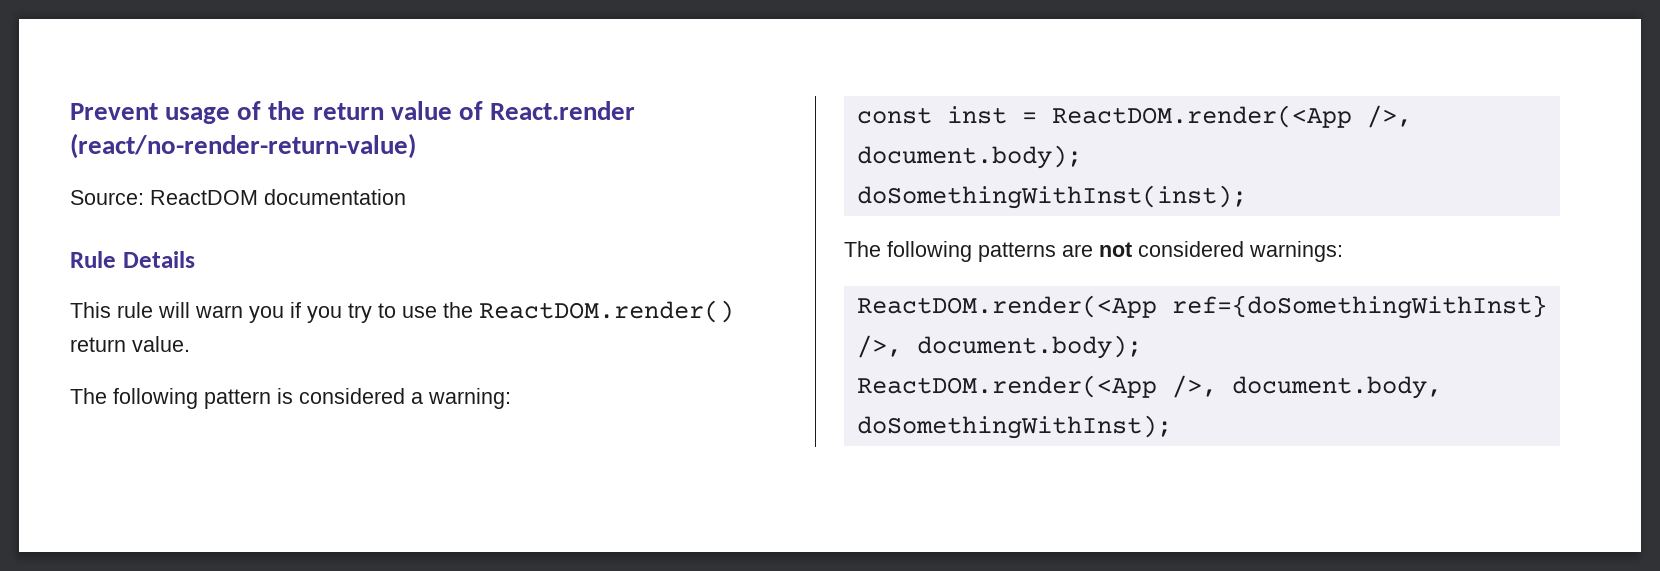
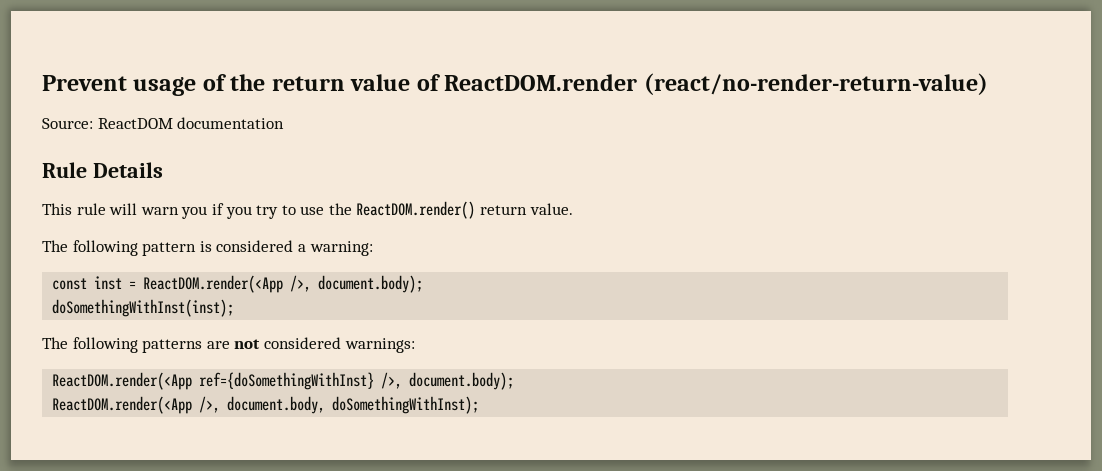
- Prevent usage of the return value of React.render (react/no-render-return-value)
+ Prevent usage of the return value of ReactDOM.render (react/no-render-return-value)

